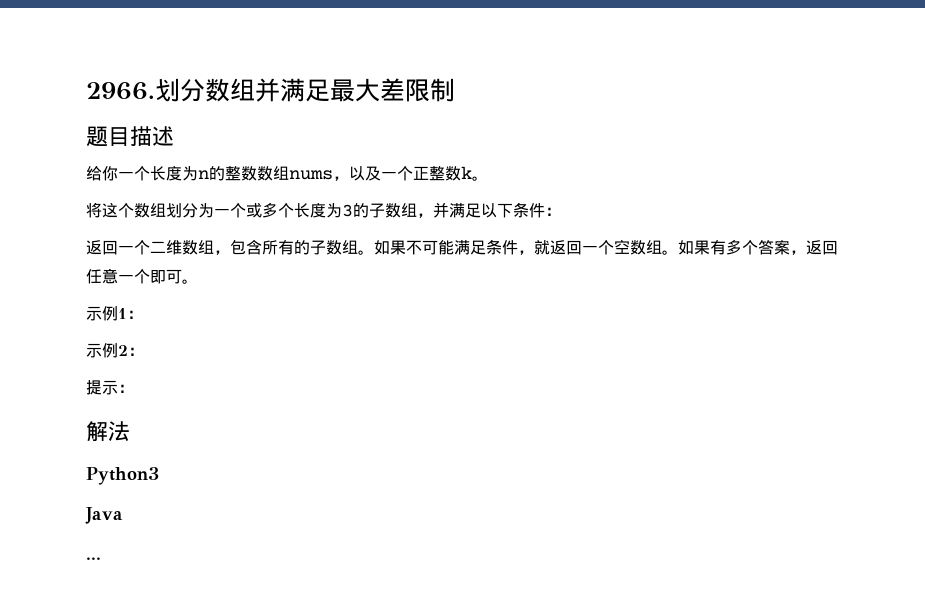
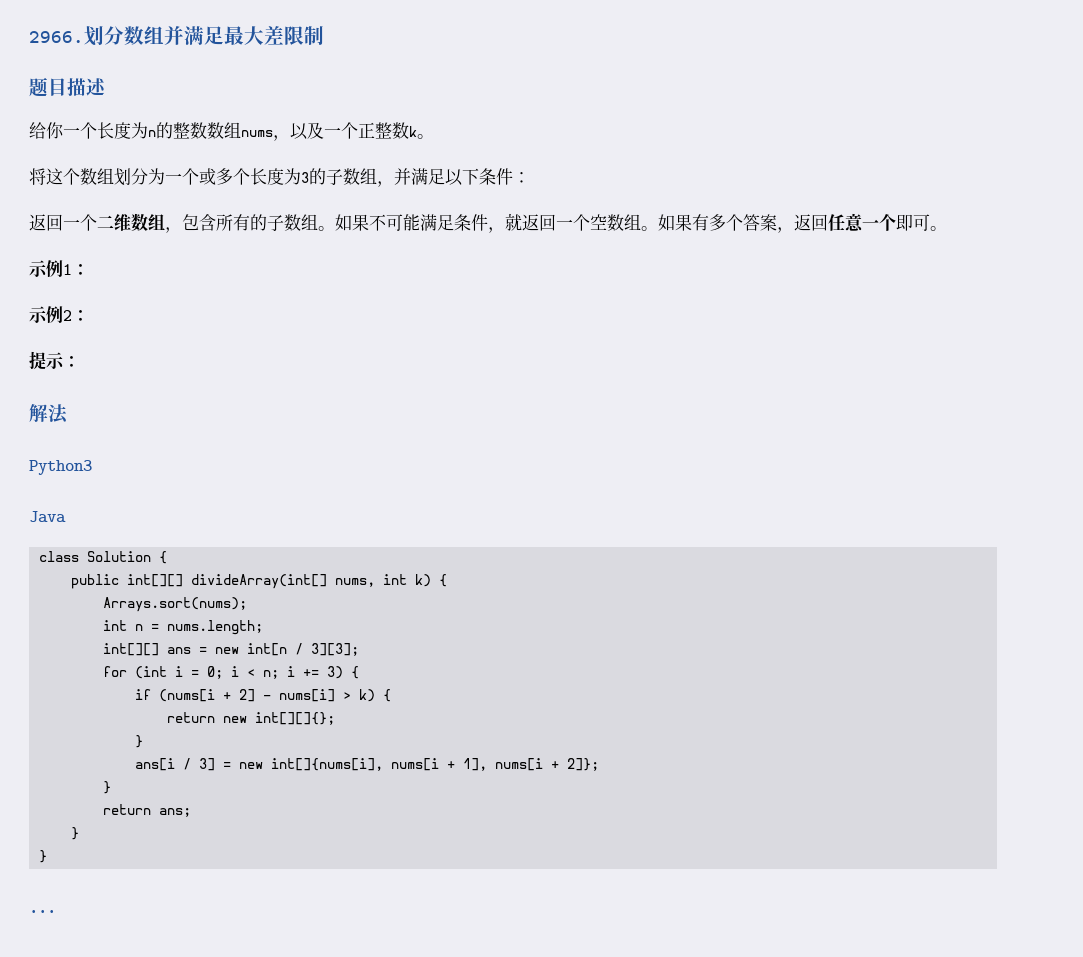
+ class Solution {
+ public int[][] divideArray(int[] nums, int k) {
+ Arrays.sort(nums);
+ int n = nums.length;
+ int[][] ans = new int[n / 3][3];
+ for (int i = 0; i < n; i += 3) {
+ if (nums[i + 2] - nums[i] > k) {
+ return new int[][]{};
+ }
+ ans[i / 3] = new int[]{nums[i], nums[i + 1], nums[i + 2]};
+ }
+ return ans;
+ }
+ }

